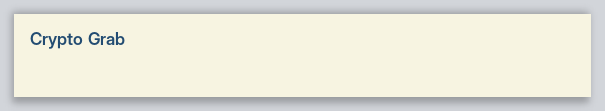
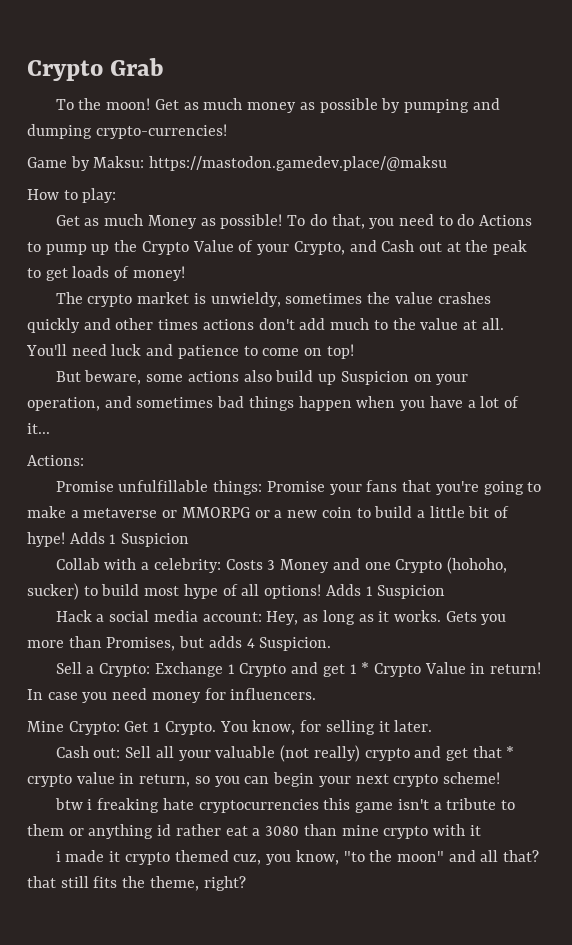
+ To the moon! Get as much money as possible by pumping and dumping crypto-currencies!
+ Game by Maksu: https://mastodon.gamedev.place/@maksu
+ How to play:
+ Get as much Money as possible! To do that, you need to do Actions to pump up the Crypto Value of your Crypto, and Cash out at the peak to get loads of money!
+ The crypto market is unwieldy, sometimes the value crashes quickly and other times actions don't add much to the value at all. You'll need luck and patience to come on top!
+ But beware, some actions also build up Suspicion on your operation, and sometimes bad things happen when you have a lot of it...
+ Actions:
+ Promise unfulfillable things: Promise your fans that you're going to make a metaverse or MMORPG or a new coin to build a little bit of hype! Adds 1 Suspicion
+ Collab with a celebrity: Costs 3 Money and one Crypto (hohoho, sucker) to build most hype of all options! Adds 1 Suspicion
+ Hack a social media account: Hey, as long as it works. Gets you more than Promises, but adds 4 Suspicion.
+ Sell a Crypto: Exchange 1 Crypto and get 1 * Crypto Value in return! In case you need money for influencers.
+ Mine Crypto: Get 1 Crypto. You know, for selling it later.
+ Cash out: Sell all your valuable (not really) crypto and get that * crypto value in return, so you can begin your next crypto scheme!
+ btw i freaking hate cryptocurrencies this game isn't a tribute to them or anything id rather eat a 3080 than mine crypto with it
+ i made it crypto themed cuz, you know, "to the moon" and all that? that still fits the theme, right?

